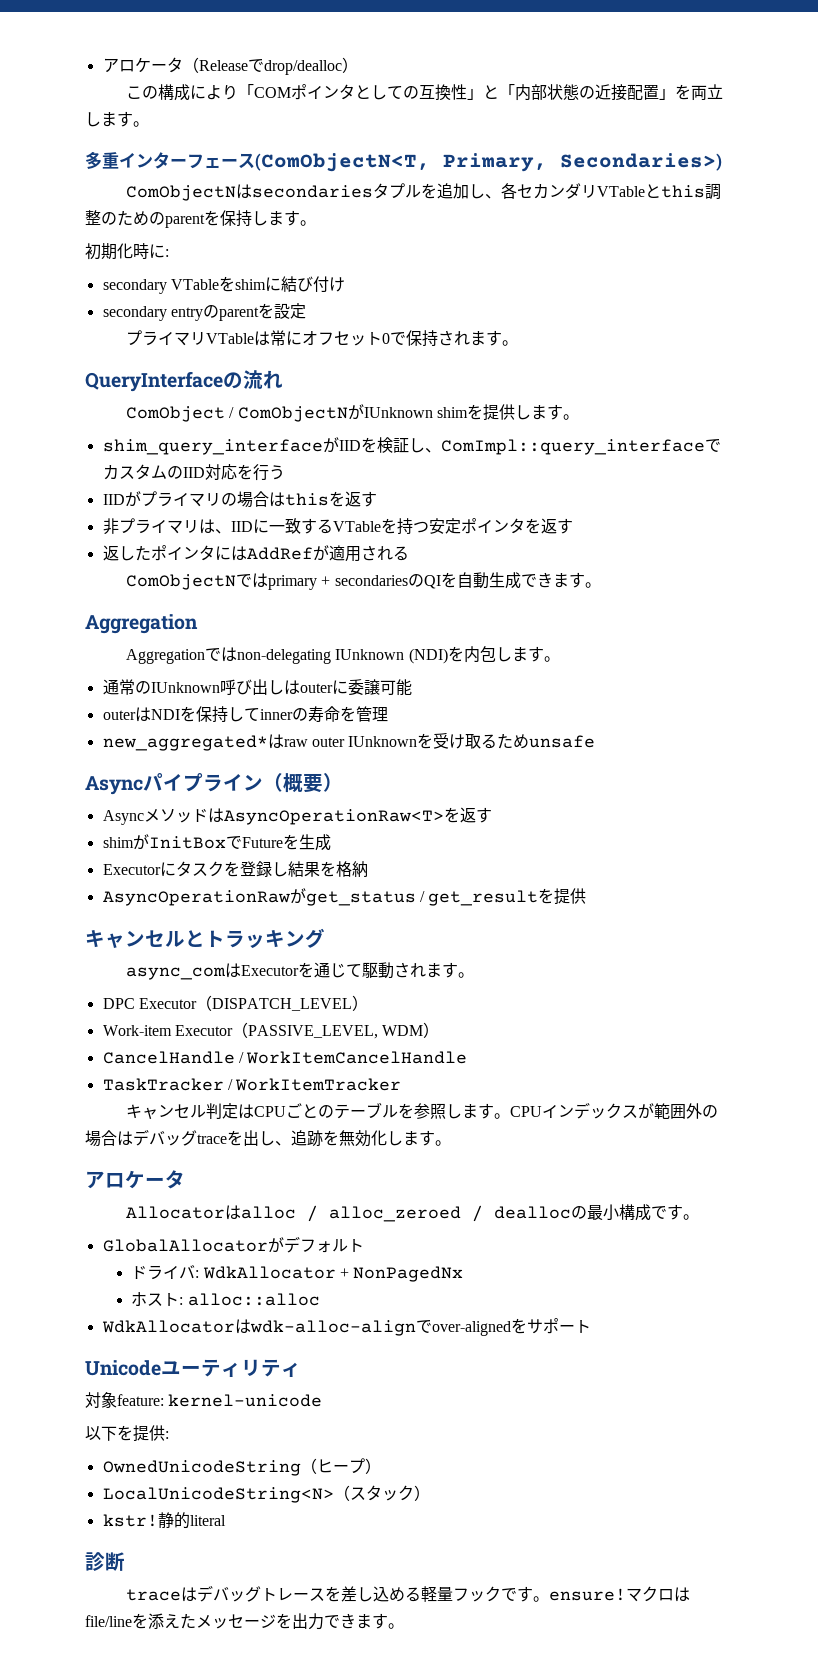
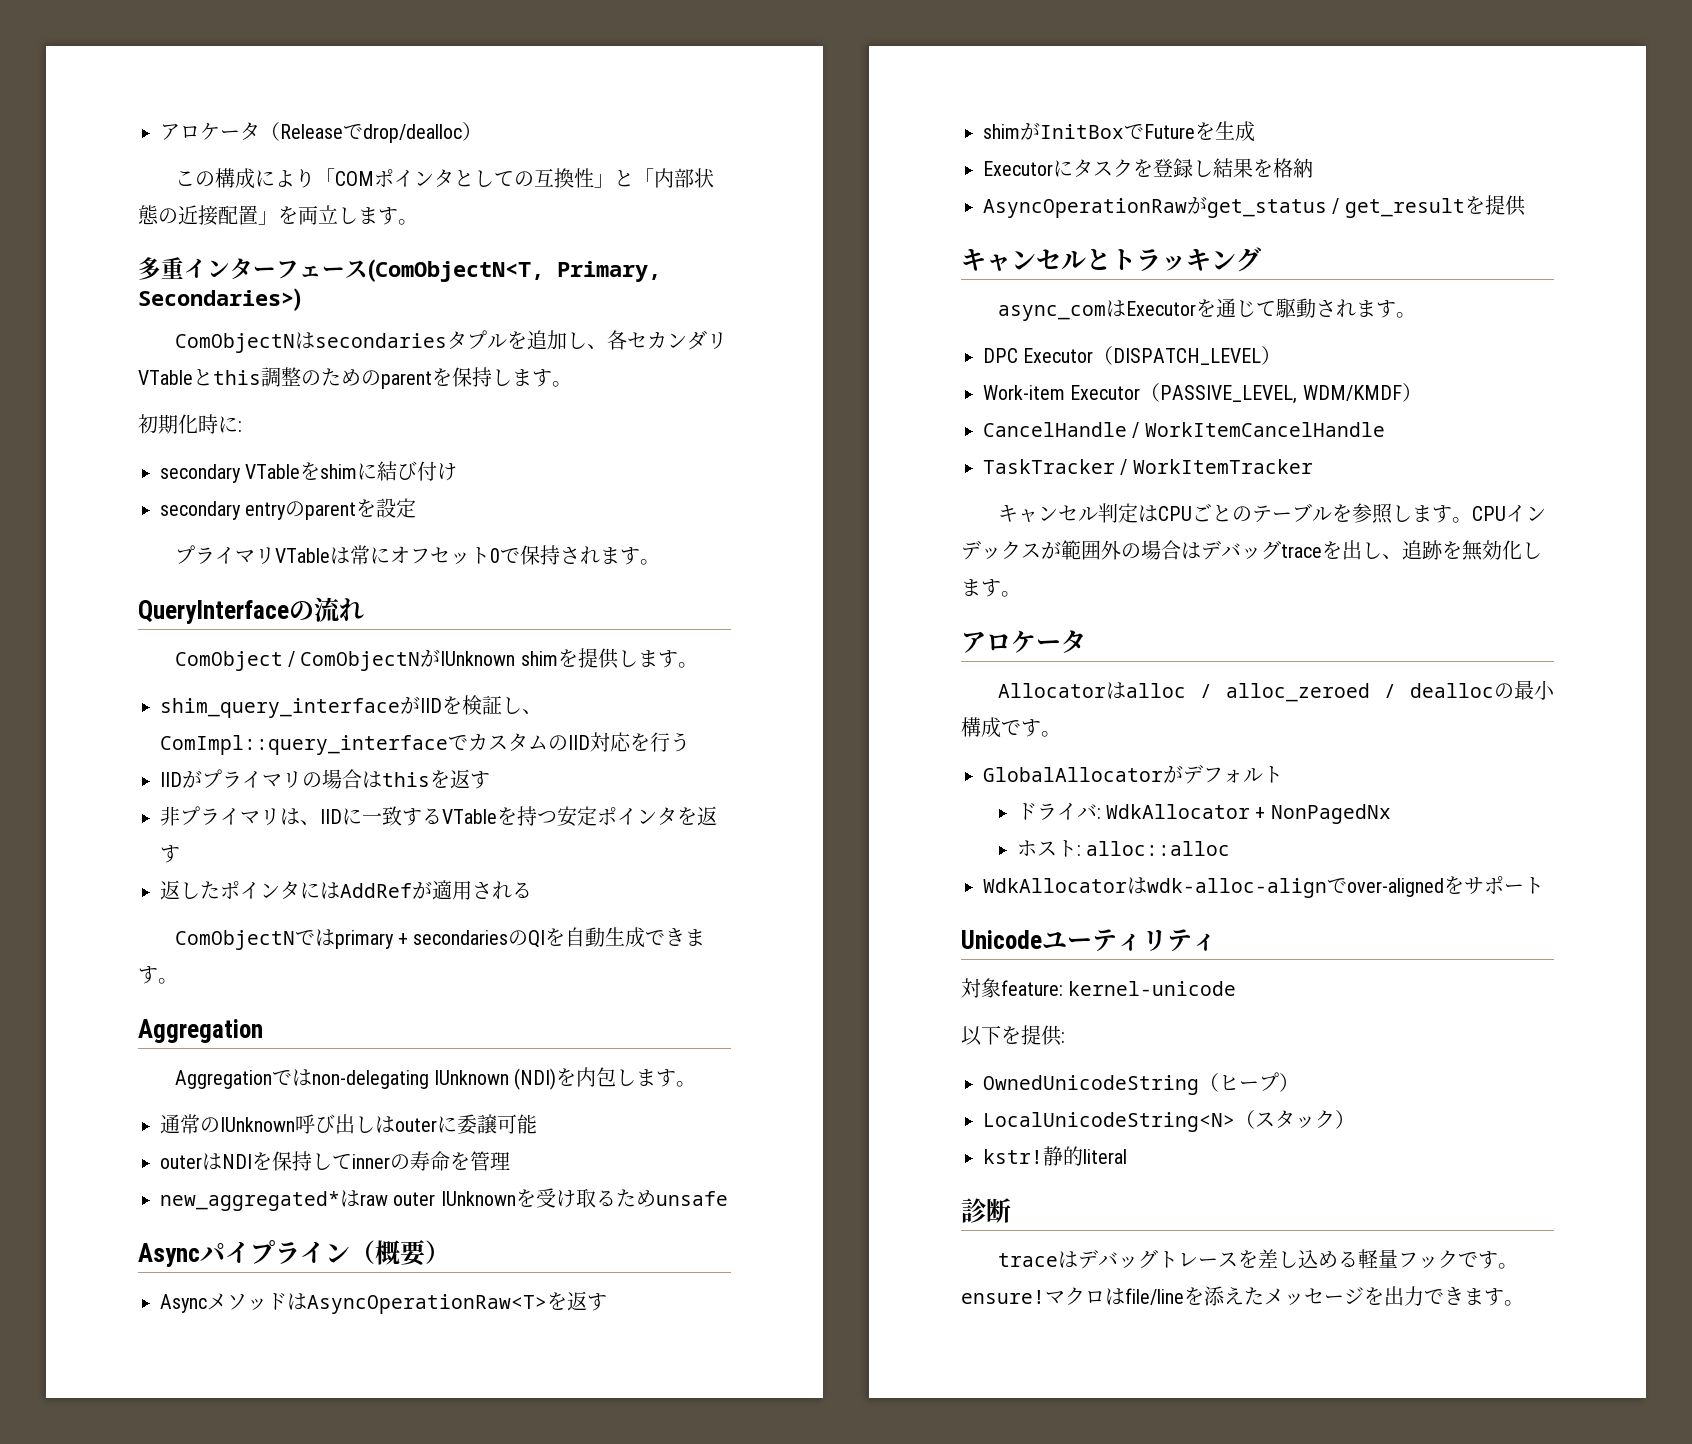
- Work-item Executor（PASSIVE_LEVEL, WDM）
+ Work-item Executor（PASSIVE_LEVEL, WDM/KMDF）

